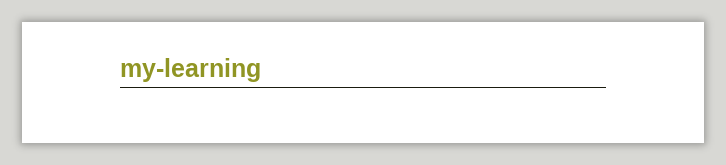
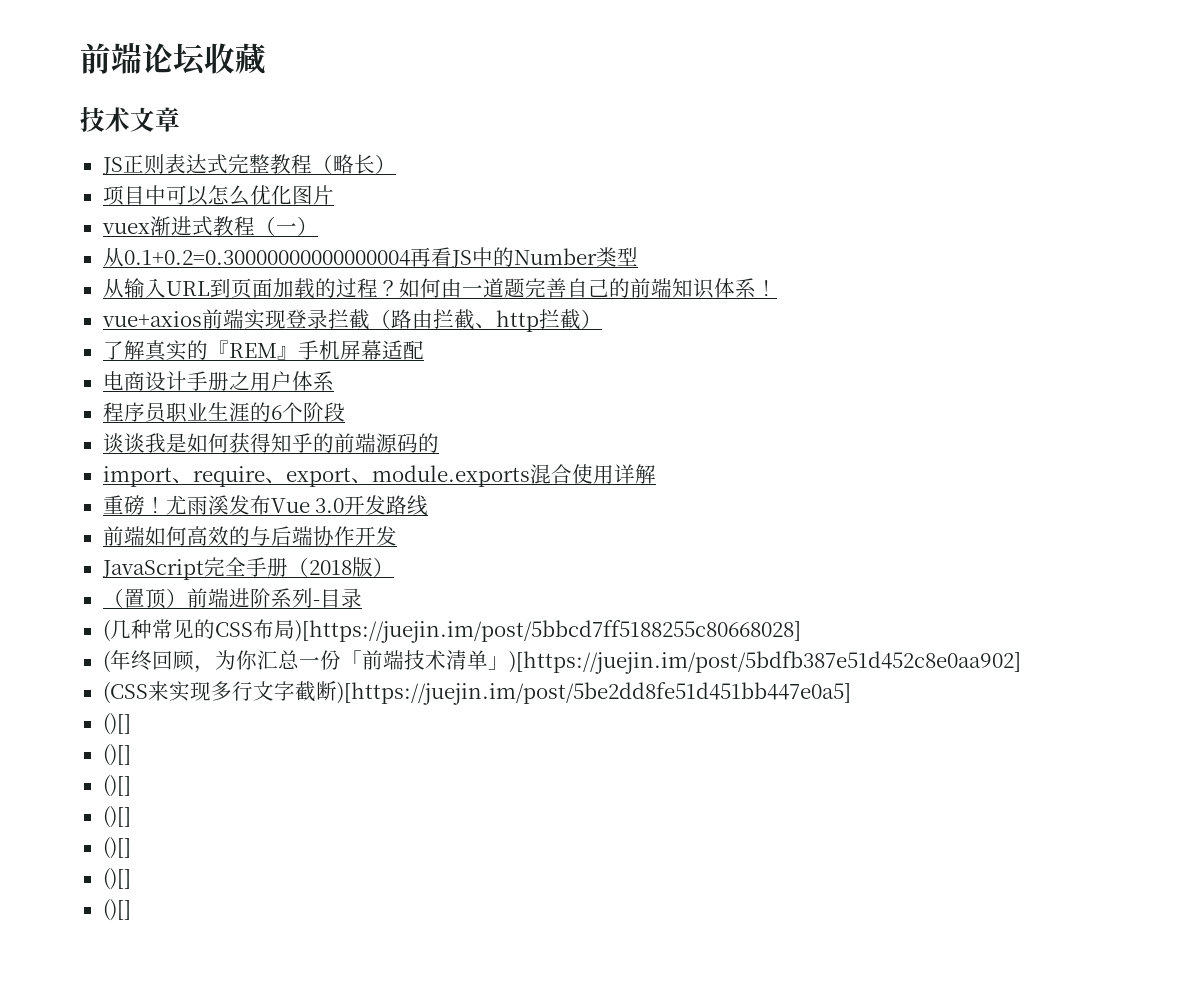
- my-learning
+ 前端论坛收藏
+ 技术文章
+ JS正则表达式完整教程（略长）
+ 项目中可以怎么优化图片
+ vuex渐进式教程（一）
+ 从0.1+0.2=0.30000000000000004再看JS中的Number类型
+ 从输入URL到页面加载的过程？如何由一道题完善自己的前端知识体系！
+ vue+axios前端实现登录拦截（路由拦截、http拦截）
+ 了解真实的『REM』手机屏幕适配
+ 电商设计手册之用户体系
+ 程序员职业生涯的6个阶段
+ 谈谈我是如何获得知乎的前端源码的
+ import、require、export、module.exports混合使用详解
+ 重磅！尤雨溪发布Vue 3.0开发路线
+ 前端如何高效的与后端协作开发
+ JavaScript完全手册（2018版）
+ （置顶）前端进阶系列-目录
+ (几种常见的CSS布局)[https://juejin.im/post/5bbcd7ff5188255c80668028]
+ (年终回顾，为你汇总一份「前端技术清单」)[https://juejin.im/post/5bdfb387e51d452c8e0aa902]
+ (CSS来实现多行文字截断)[https://juejin.im/post/5be2dd8fe51d451bb447e0a5]
+ ()[]
+ ()[]
+ ()[]
+ ()[]
+ ()[]
+ ()[]
+ ()[]

